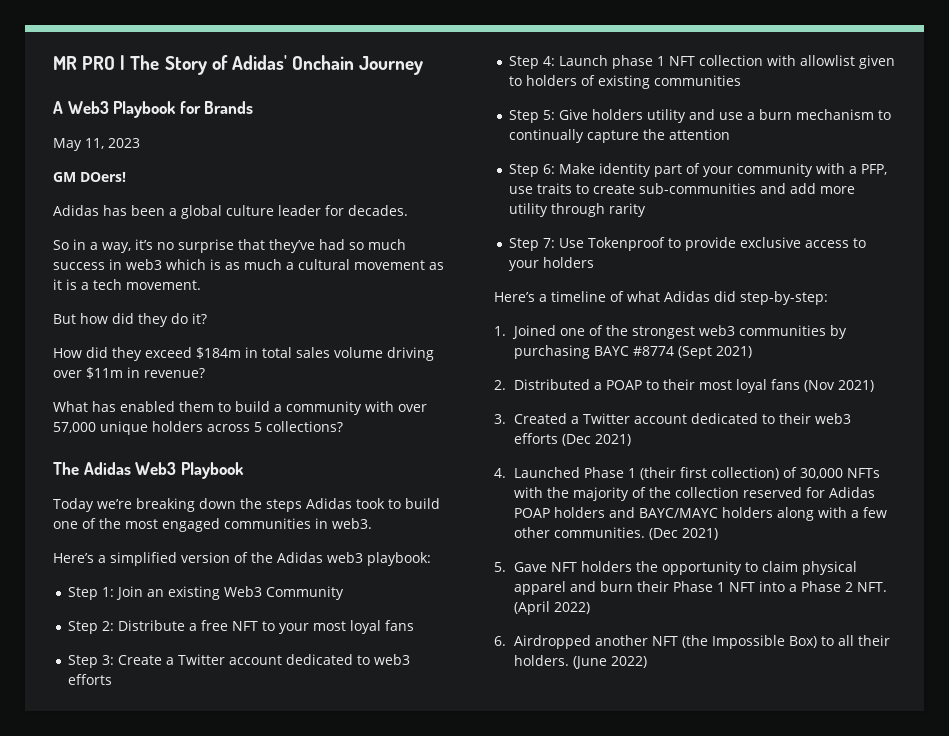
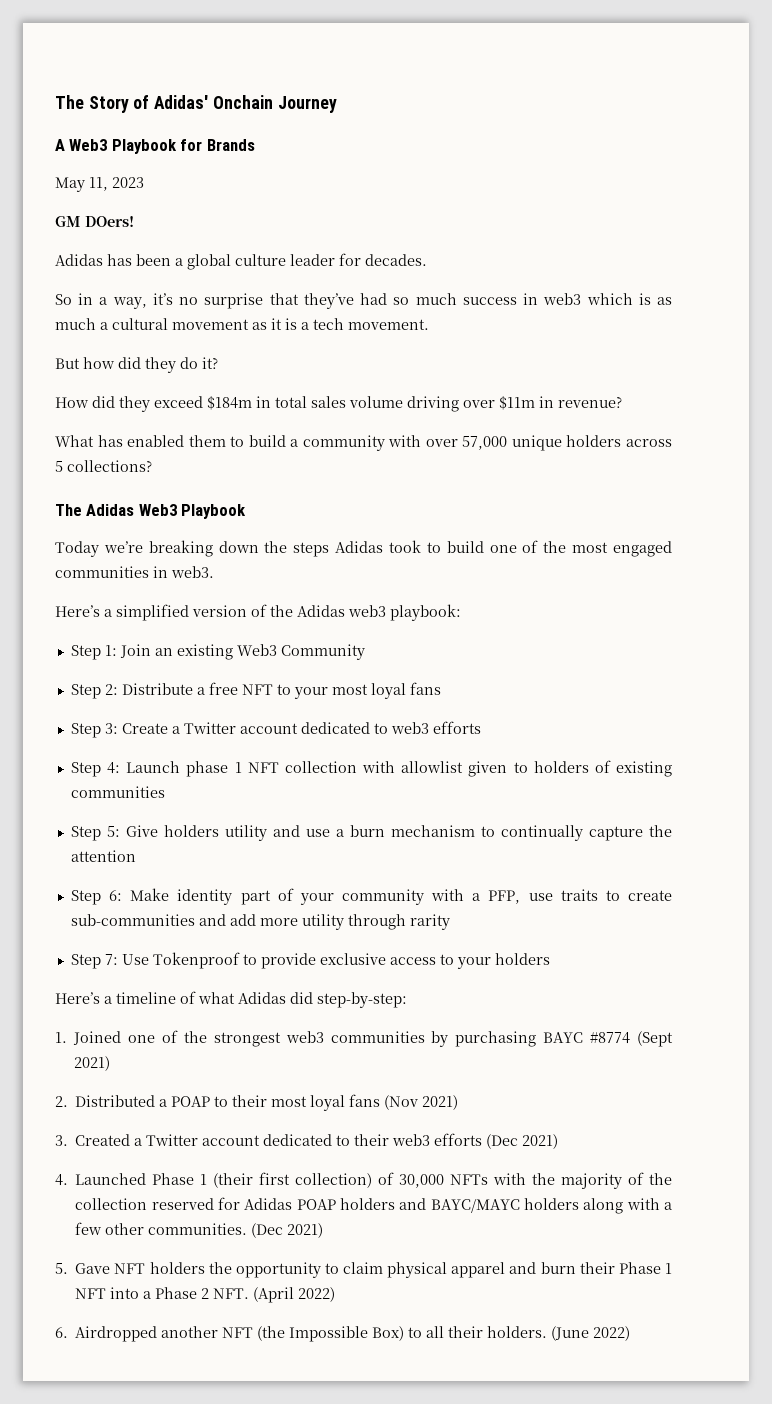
- MR PRO | The Story of Adidas' Onchain Journey
+ The Story of Adidas' Onchain Journey

